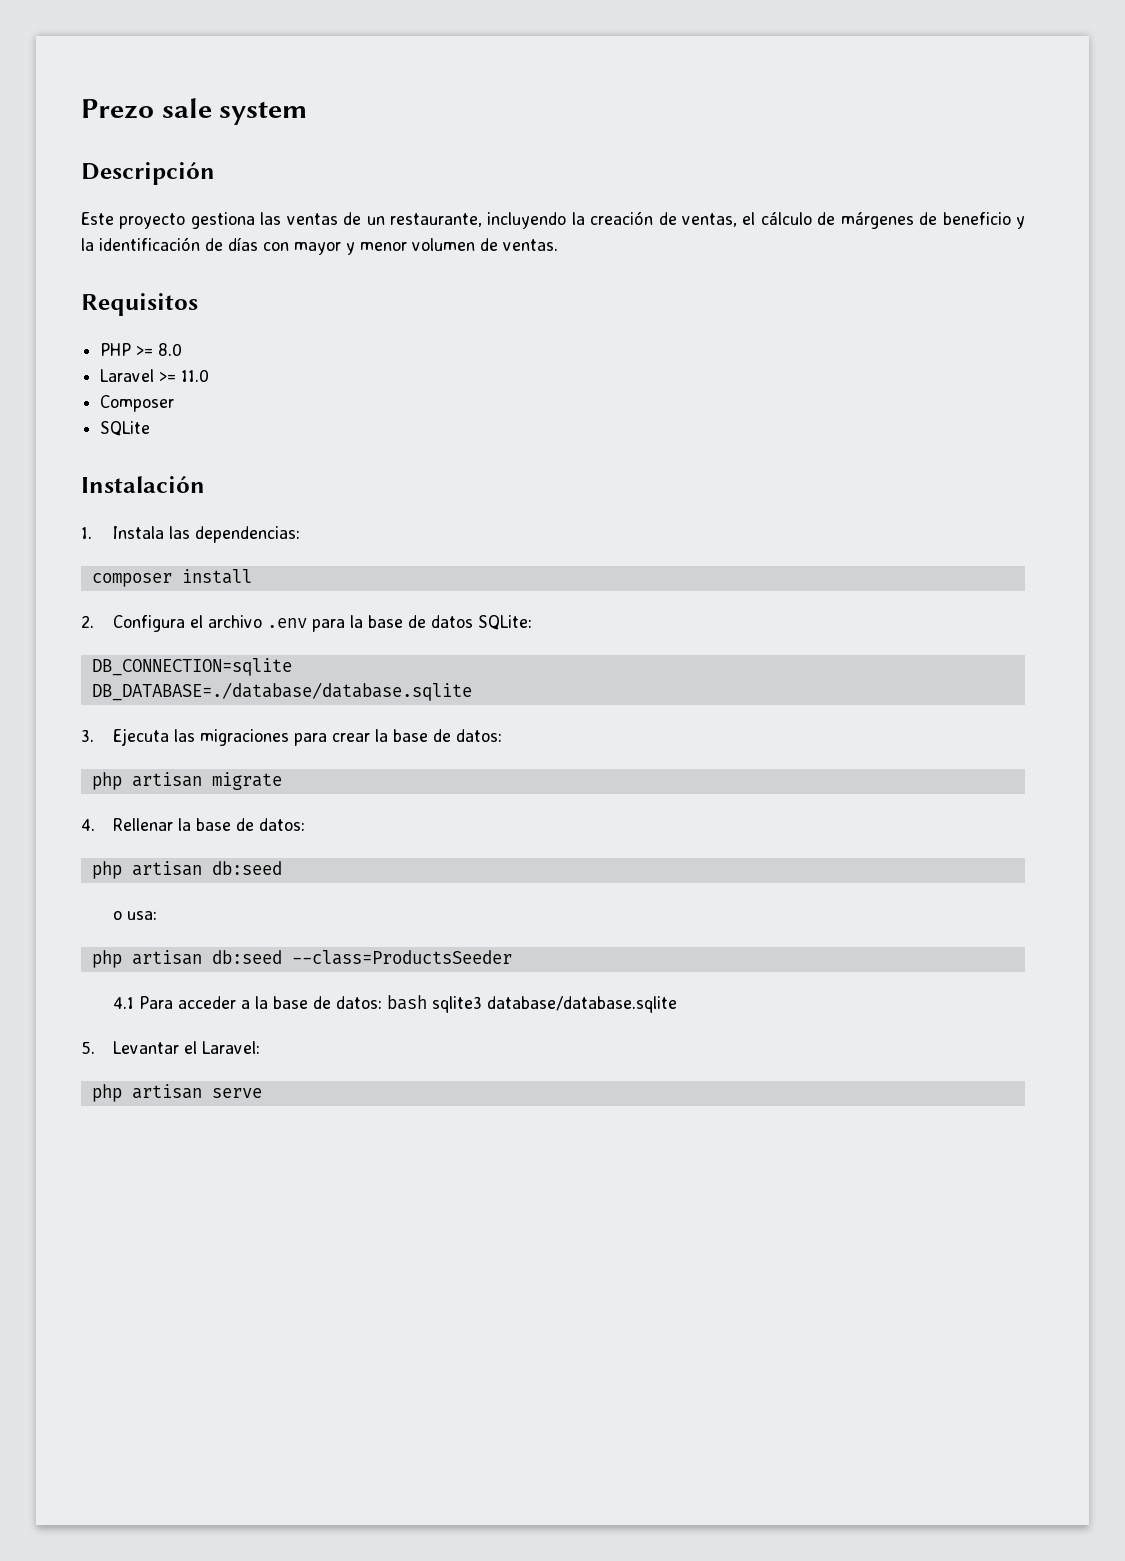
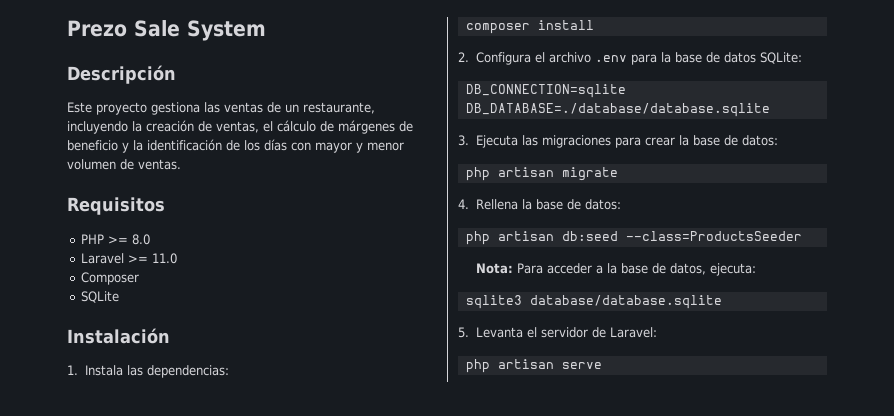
- Prezo sale system
+ Prezo Sale System
- Este proyecto gestiona las ventas de un restaurante, incluyendo la creación de ventas, el cálculo de márgenes de beneficio y la identificación de días con mayor y menor volumen de ventas.
+ Este proyecto gestiona las ventas de un restaurante, incluyendo la creación de ventas, el cálculo de márgenes de beneficio y la identificación de los días con mayor y menor volumen de ventas.
- 4. Rellenar la base de datos:
- php artisan db:seed
- o usa:
+ 4. Rellena la base de datos:
- 4.1 Para acceder a la base de datos: bash sqlite3 database/database.sqlite
+ Nota: Para acceder a la base de datos, ejecuta:
+ sqlite3 database/database.sqlite
- 5. Levantar el Laravel:
+ 5. Levanta el servidor de Laravel:

